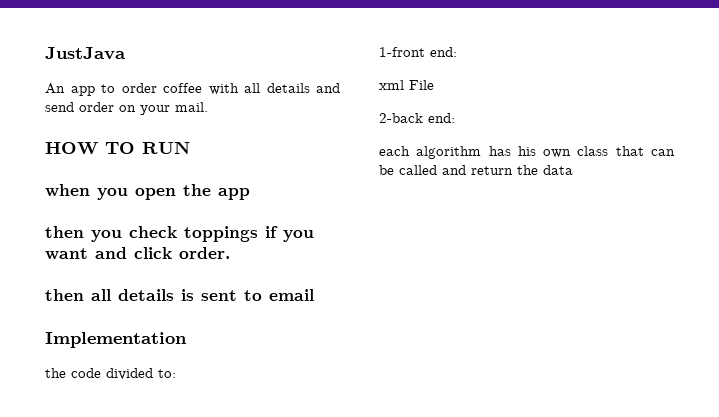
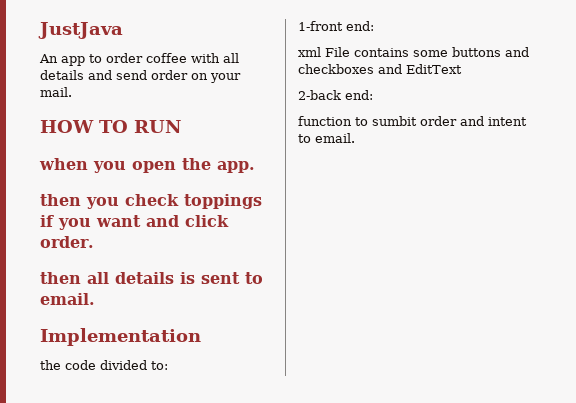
- when you open the app
+ when you open the app.
- then all details is sent to email
+ then all details is sent to email.
- xml File
+ xml File contains some buttons and checkboxes and EditText
  2-back end:
- each algorithm has his own class that can be called and return the data
+ function to sumbit order and intent to email.

